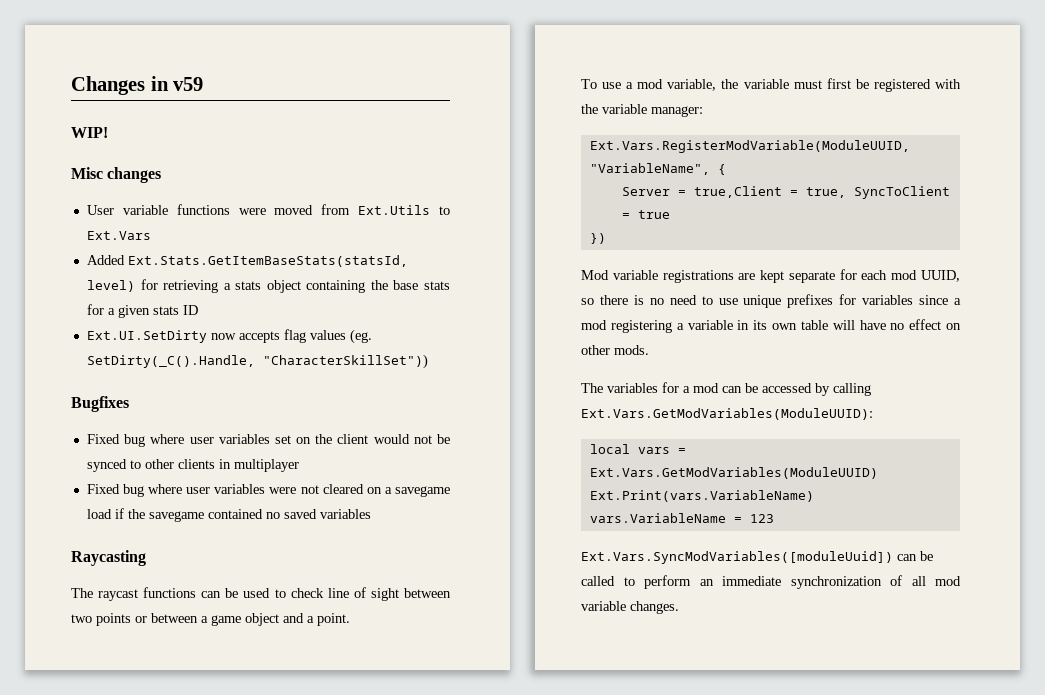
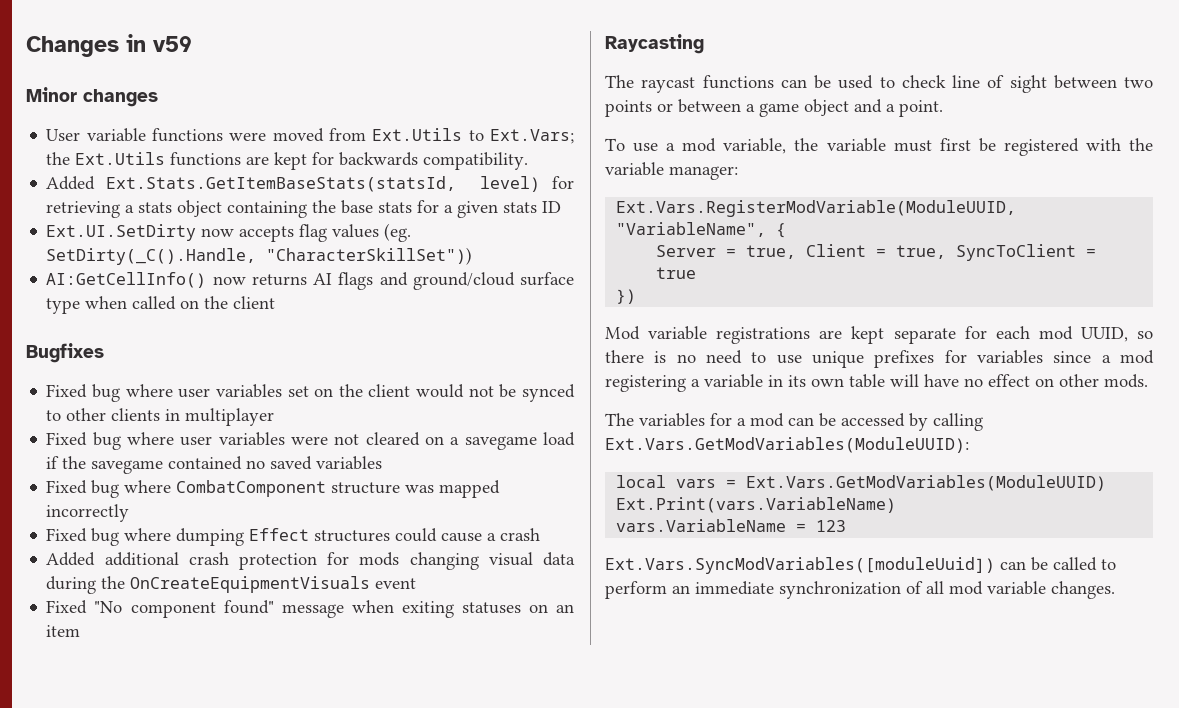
- WIP!
- Misc changes
+ Minor changes
- User variable functions were moved from Ext.Utils to Ext.Vars
+ User variable functions were moved from Ext.Utils to Ext.Vars; the Ext.Utils functions are kept for backwards compatibility.
+ AI:GetCellInfo() now returns AI flags and ground/cloud surface type when called on the client
+ Fixed bug where CombatComponent structure was mapped incorrectly
+ Fixed bug where dumping Effect structures could cause a crash
+ Added additional crash protection for mods changing visual data during the OnCreateEquipmentVisuals event
+ Fixed "No component found" message when exiting statuses on an item
- Server = true,Client = true, SyncToClient = true
+ Server = true, Client = true, SyncToClient = true

